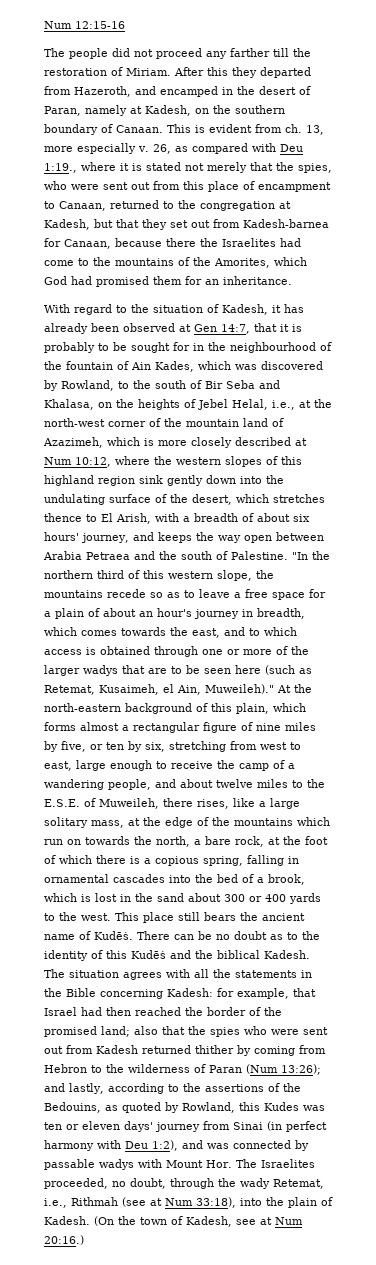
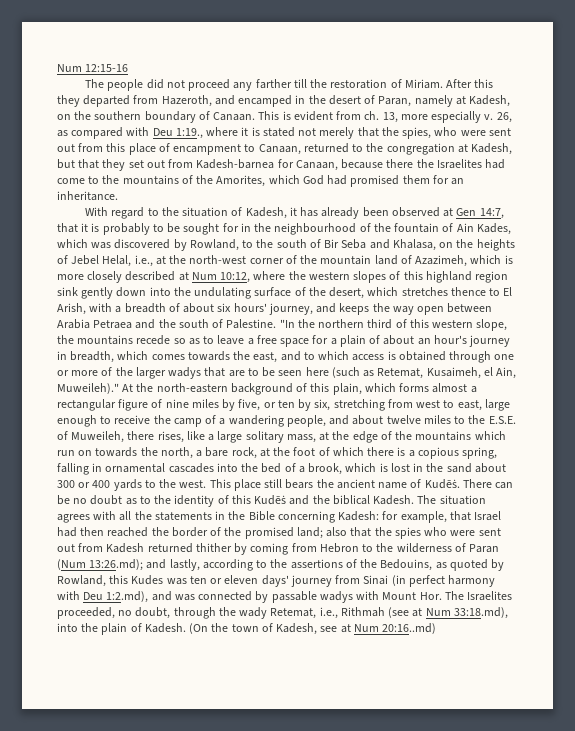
- also that the spies who were sent out from Kadesh returned thither by coming from Hebron to the wilderness of Paran (Num 13:26);
+ also that the spies who were sent out from Kadesh returned thither by coming from Hebron to the wilderness of Paran (Num 13:26.md);
- and lastly, according to the assertions of the Bedouins, as quoted by Rowland, this Kudes was ten or eleven days' journey from Sinai (in perfect harmony with Deu 1:2), and was connected by passable wadys with Mount Hor. The Israelites proceeded, no doubt, through the wady Retemat, i.e., Rithmah (see at Num 33:18), into the plain of Kadesh.
+ and lastly, according to the assertions of the Bedouins, as quoted by Rowland, this Kudes was ten or eleven days' journey from Sinai (in perfect harmony with Deu 1:2.md), and was connected by passable wadys with Mount Hor. The Israelites proceeded, no doubt, through the wady Retemat, i.e., Rithmah (see at Num 33:18.md), into the plain of Kadesh.
- (On the town of Kadesh, see at Num 20:16.)
+ (On the town of Kadesh, see at Num 20:16..md)

